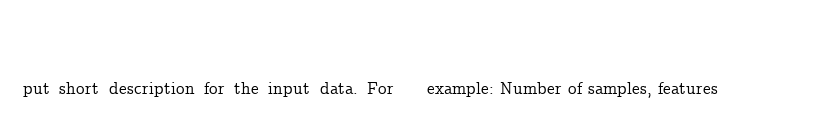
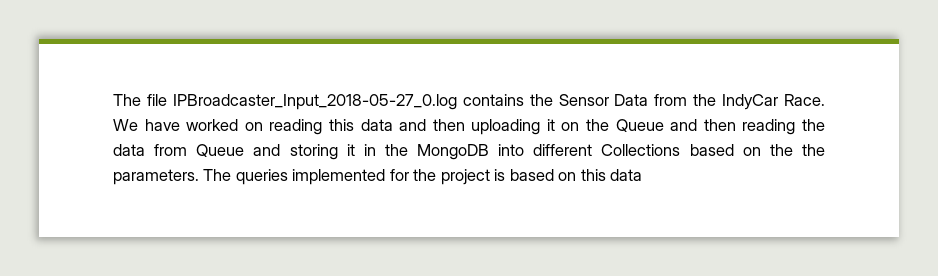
- put short description for the input data. For example: Number of samples, features
+ The file IPBroadcaster_Input_2018-05-27_0.log contains the Sensor Data from the IndyCar Race. We have worked on reading this data and then uploading it on the Queue and then reading the data from Queue and storing it in the MongoDB into different Collections based on the the parameters. The queries implemented for the project is based on this data

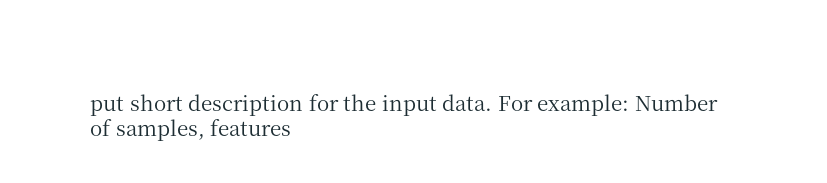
- The file IPBroadcaster_Input_2018-05-27_0.log contains the Sensor Data from the IndyCar Race. We have worked on reading this data and then uploading it on the Queue and then reading the data from Queue and storing it in the MongoDB into different Collections based on the the parameters. The queries implemented for the project is based on this data
+ put short description for the input data. For example: Number of samples, features

